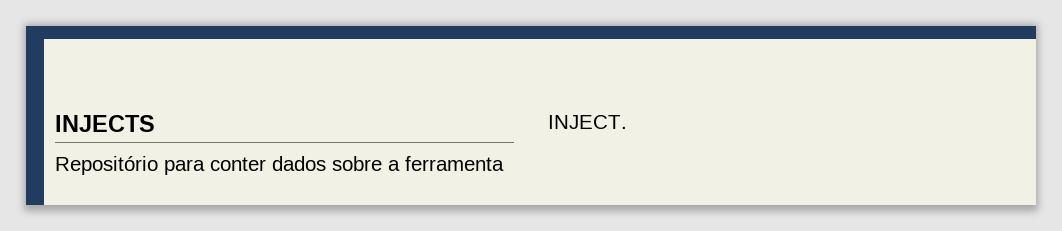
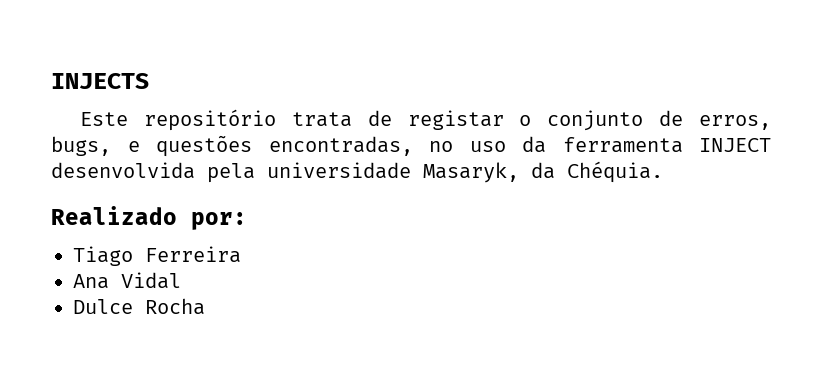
- Repositório para conter dados sobre a ferramenta INJECT.
+ Este repositório trata de registar o conjunto de erros, bugs, e questões encontradas, no uso da ferramenta INJECT desenvolvida pela universidade Masaryk, da Chéquia.
+ Realizado por:
+ Tiago Ferreira
+ Ana Vidal
+ Dulce Rocha

